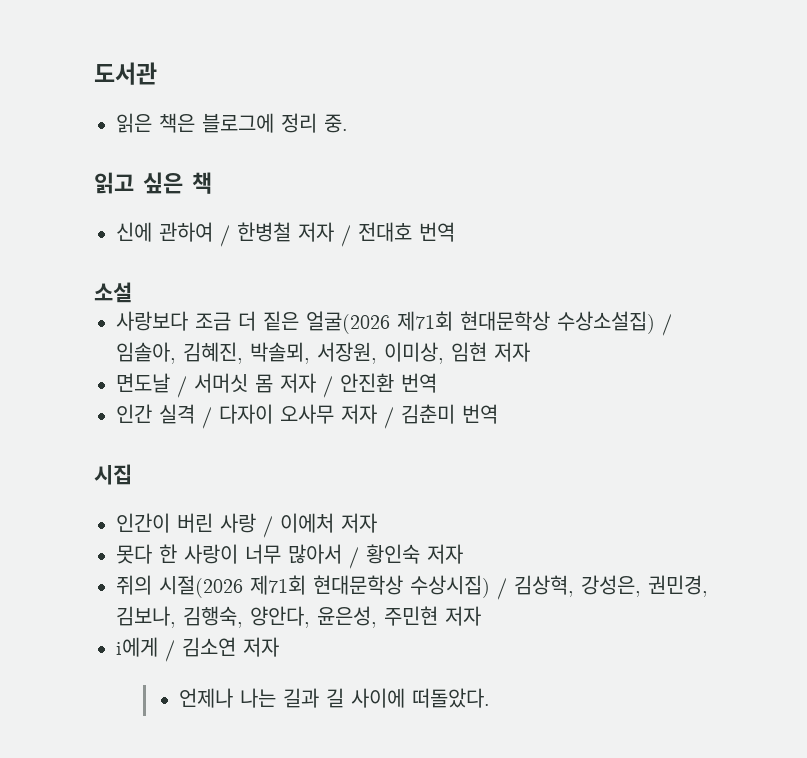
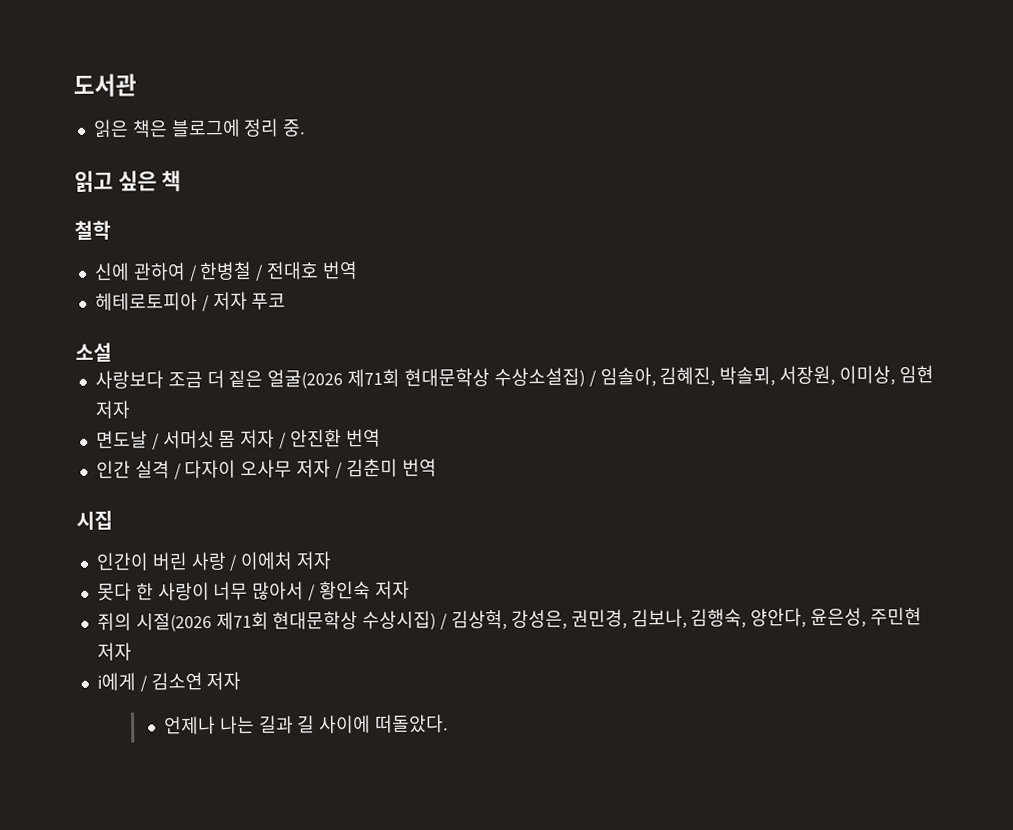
+ 철학
- 신에 관하여 / 한병철 저자 / 전대호 번역
+ 신에 관하여 / 한병철 / 전대호 번역
+ 헤테로토피아 / 저자 푸코

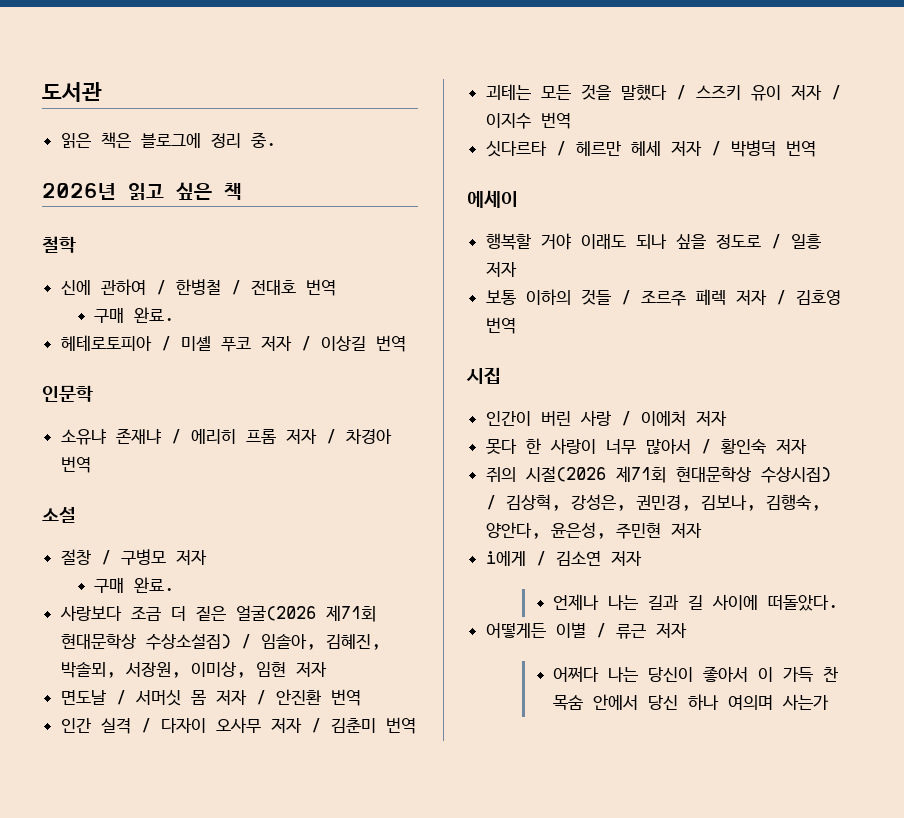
- 읽고 싶은 책
+ 2026년 읽고 싶은 책
  신에 관하여 / 한병철 / 전대호 번역
+ 구매 완료.
- 헤테로토피아 / 저자 푸코
+ 헤테로토피아 / 미셸 푸코 저자 / 이상길 번역
+ 인문학
+ 소유냐 존재냐 / 에리히 프롬 저자 / 차경아 번역
  소설
+ 절창 / 구병모 저자
+ 구매 완료.
+ 괴테는 모든 것을 말했다 / 스즈키 유이 저자 / 이지수 번역
+ 싯다르타 / 헤르만 헤세 저자 / 박병덕 번역
+ 에세이
+ 행복할 거야 이래도 되나 싶을 정도로 / 일흥 저자
+ 보통 이하의 것들 / 조르주 페렉 저자 / 김호영 번역
+ 어떻게든 이별 / 류근 저자
+ 어쩌다 나는 당신이 좋아서 이 가득 찬 목숨 안에서 당신 하나 여의며 사는가

